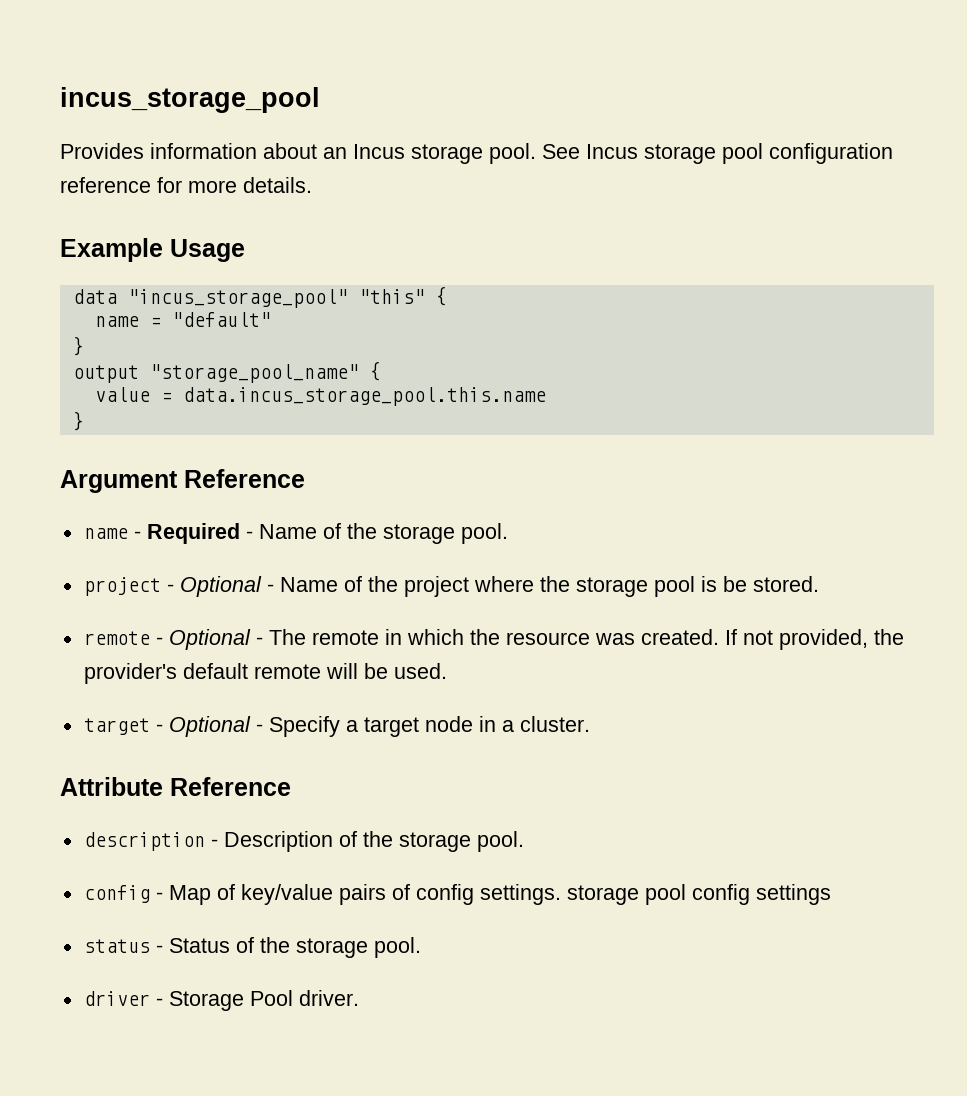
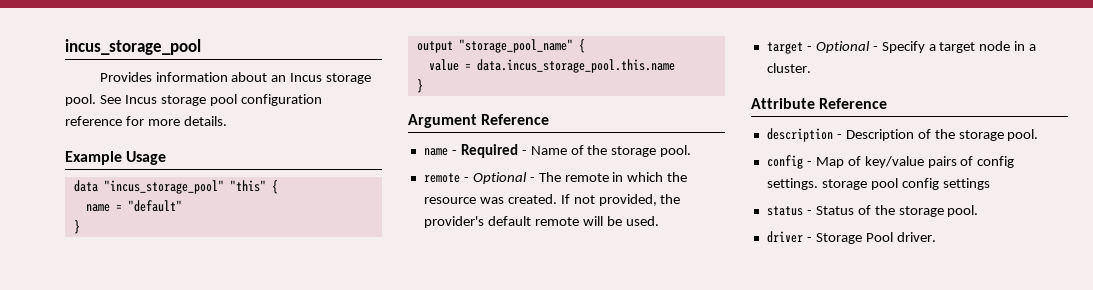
- project - Optional - Name of the project where the storage pool is be stored.

